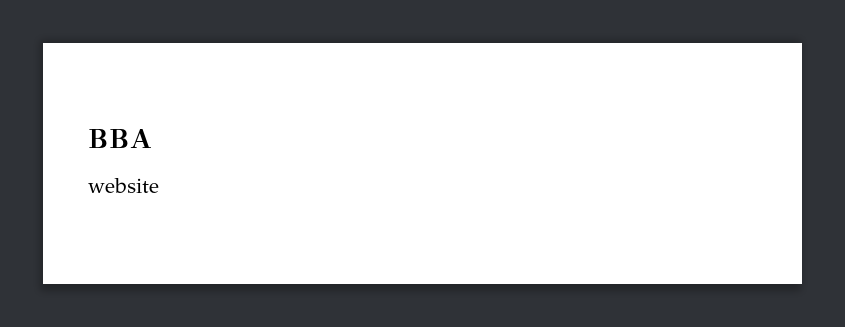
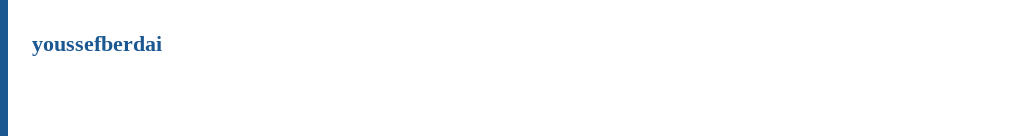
- BBA
- website
+ youssefberdai

